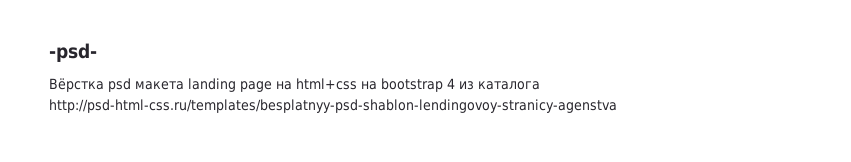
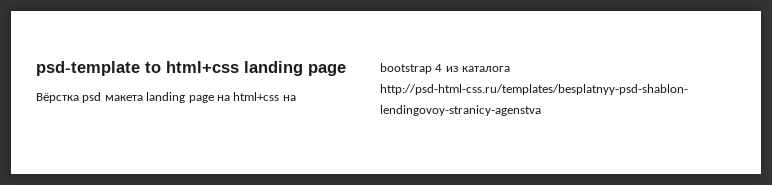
- -psd-
+ psd-template to html+css landing page

